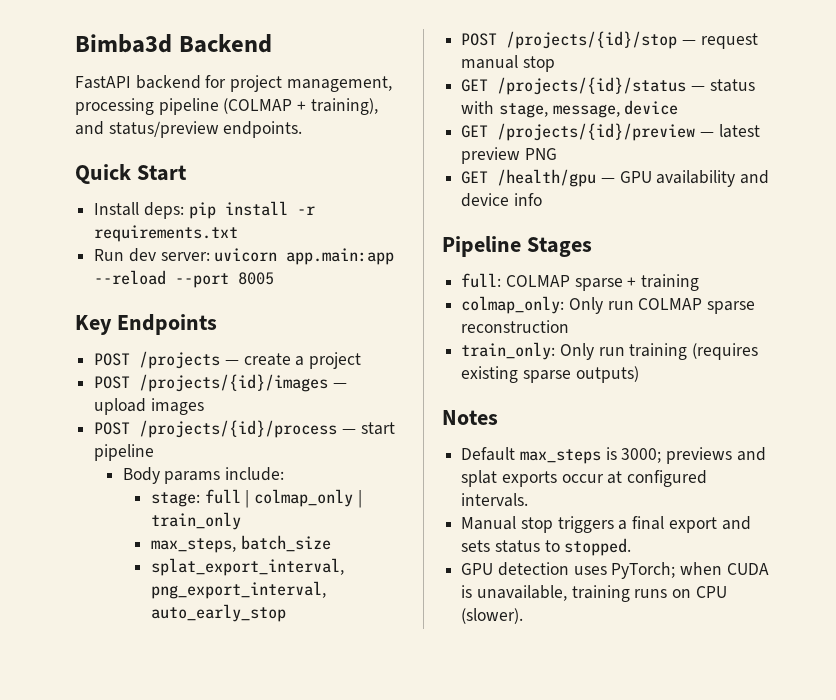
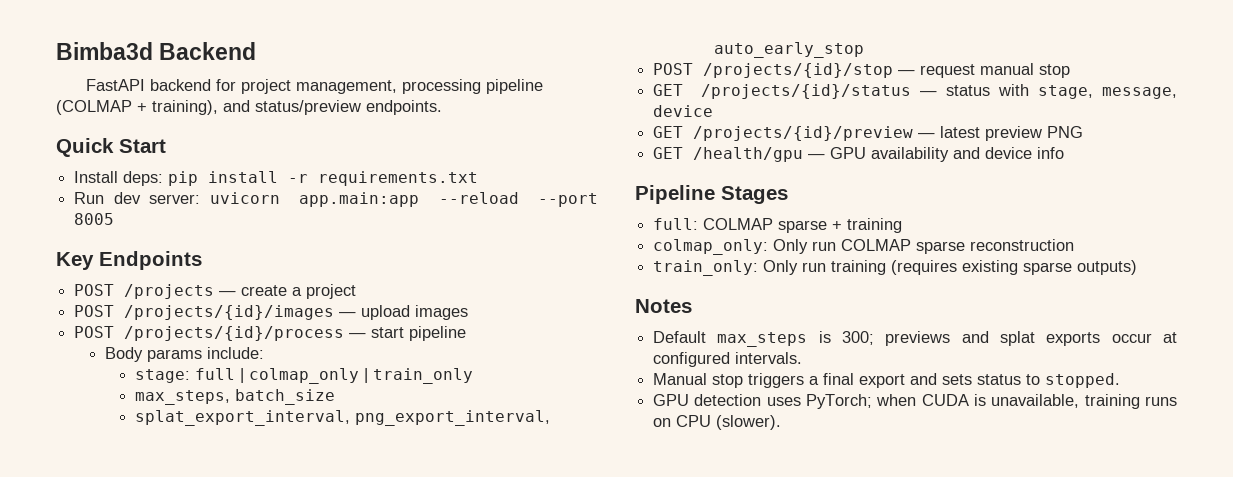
- Default max_steps is 3000; previews and splat exports occur at configured intervals.
+ Default max_steps is 300; previews and splat exports occur at configured intervals.

